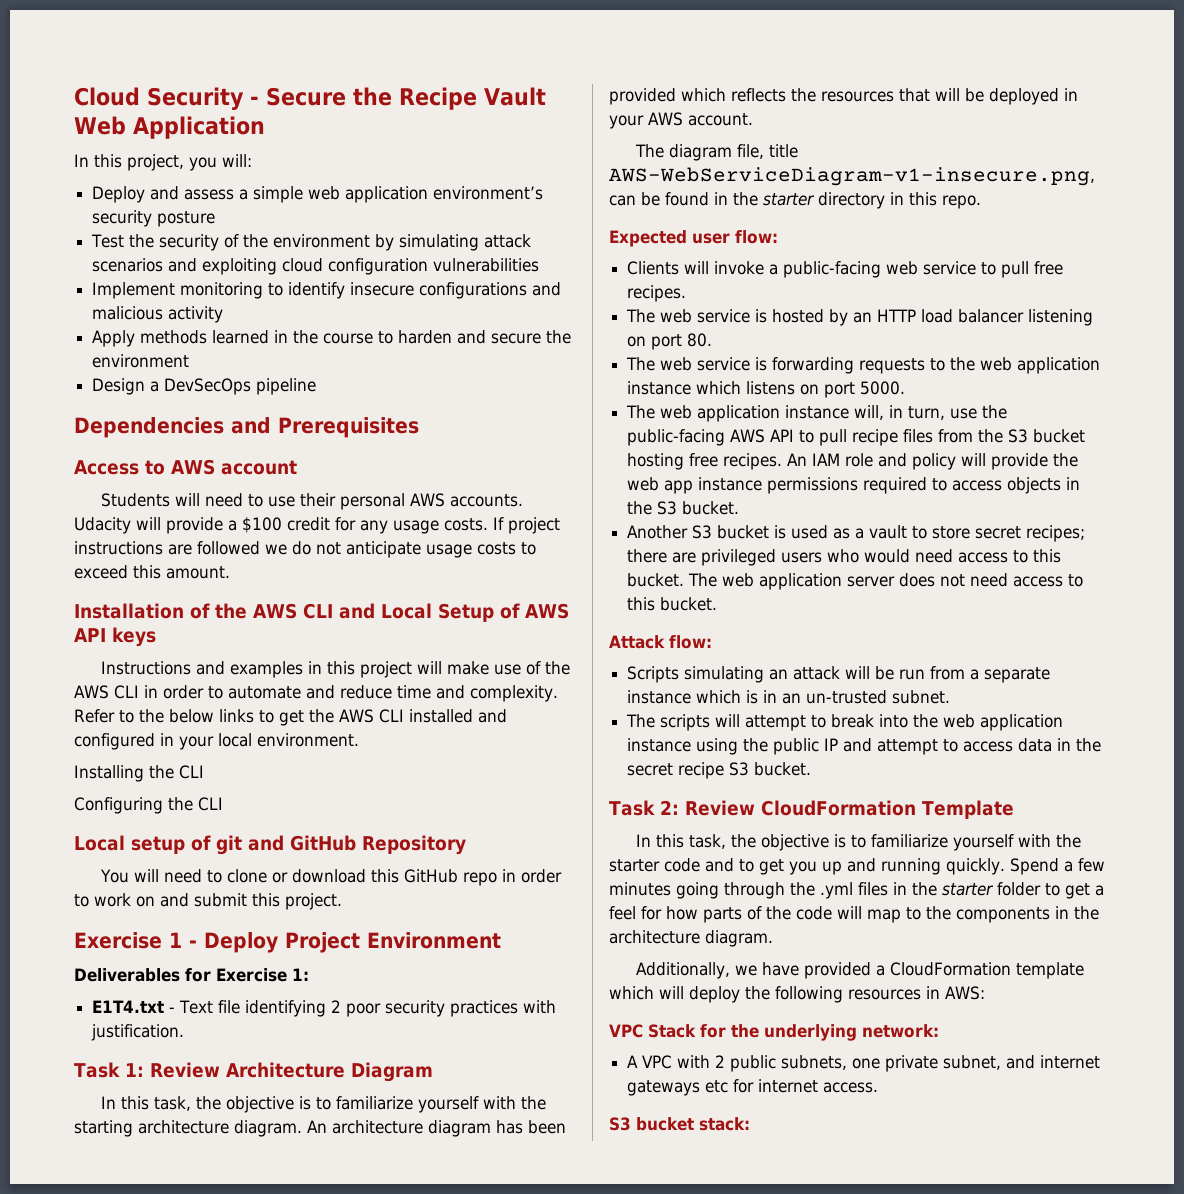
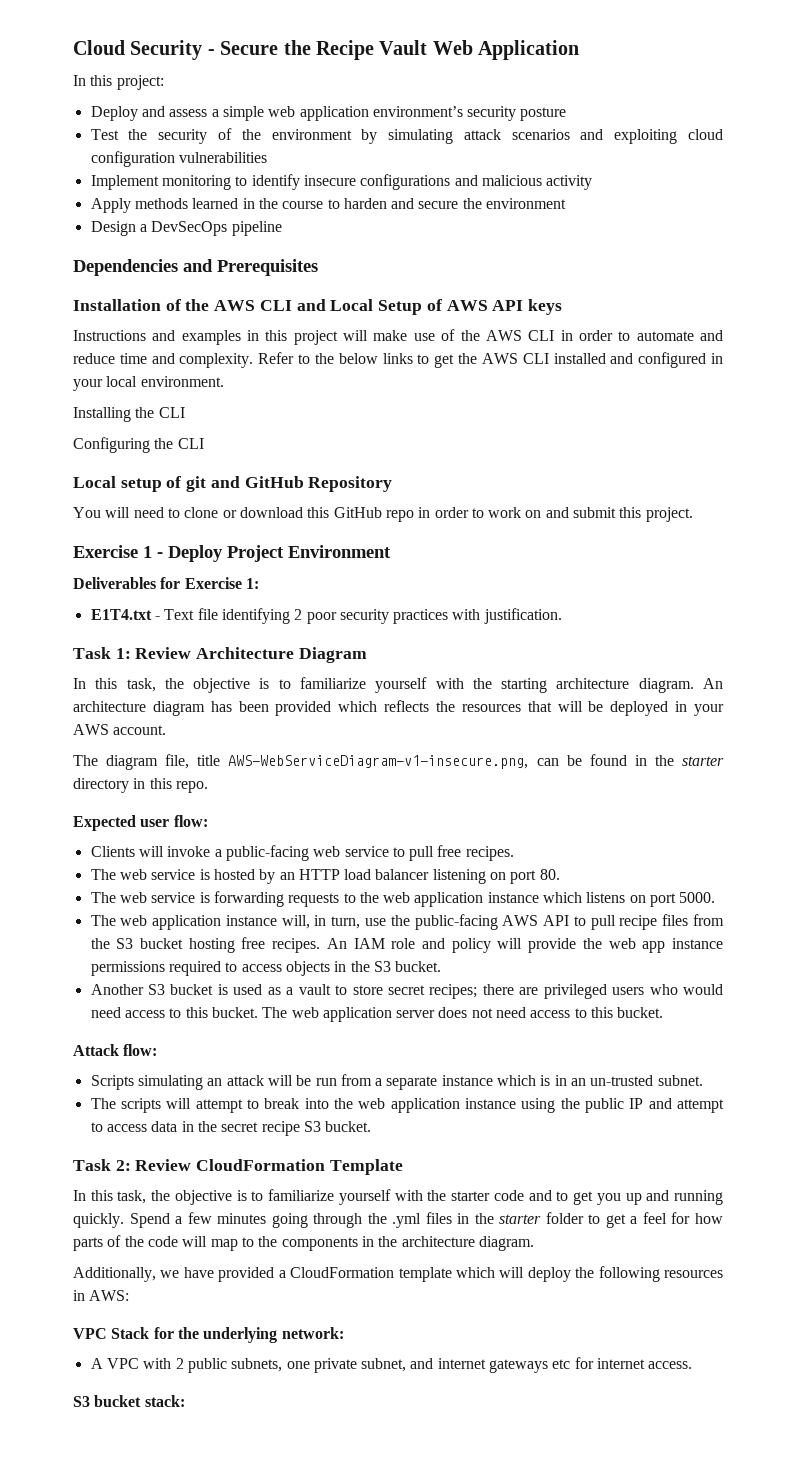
- In this project, you will:
+ In this project:
- Access to AWS account
- Students will need to use their personal AWS accounts. Udacity will provide a $100 credit for any usage costs. If project instructions are followed we do not anticipate usage costs to exceed this amount.

